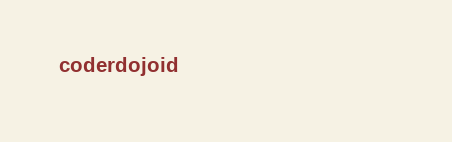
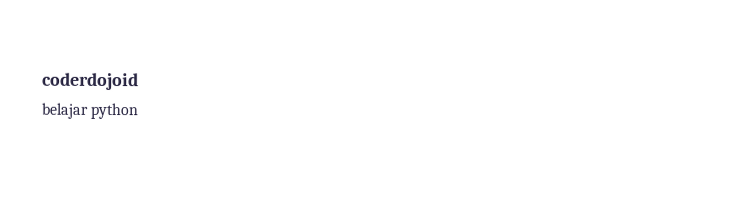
+ belajar python

